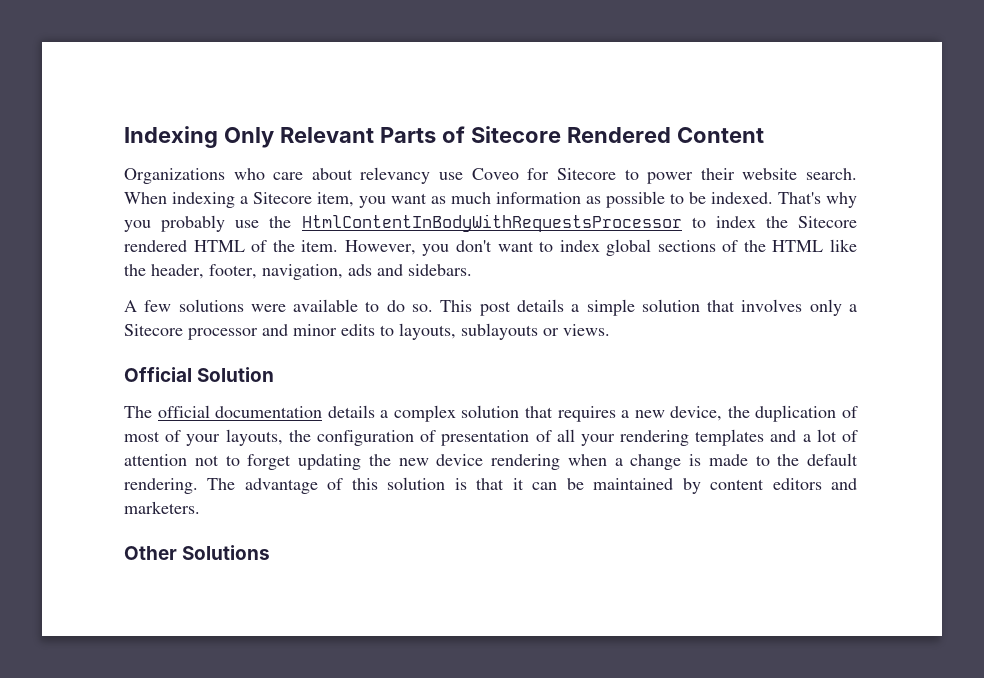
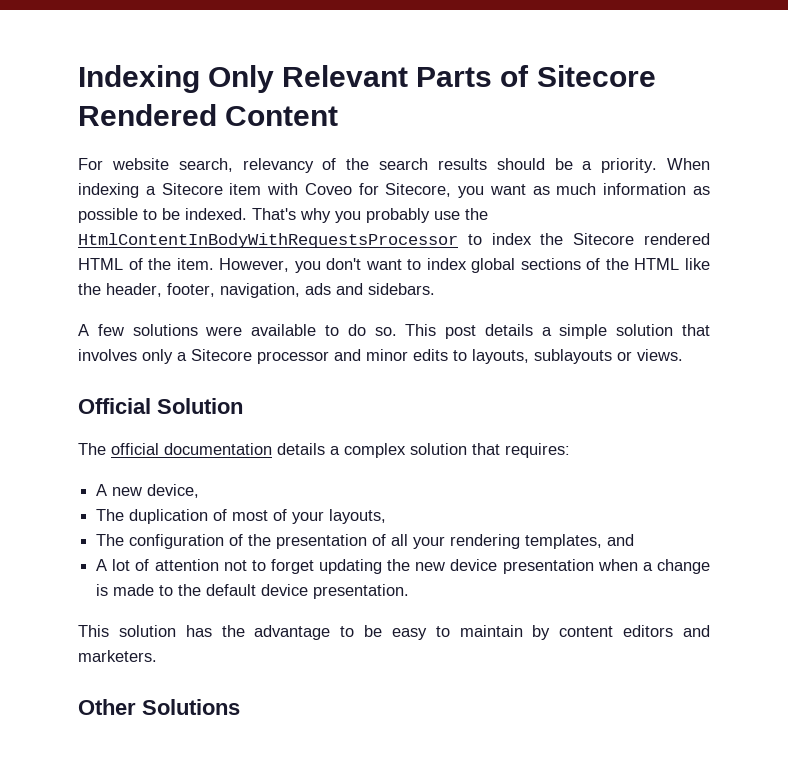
- Organizations who care about relevancy use Coveo for Sitecore to power their website search. When indexing a Sitecore item, you want as much information as possible to be indexed.
+ For website search, relevancy of the search results should be a priority. When indexing a Sitecore item with Coveo for Sitecore, you want as much information as possible to be indexed.
- The official documentation details a complex solution that requires a new device, the duplication of most of your layouts, the configuration of presentation of all your rendering templates and a lot of attention not to forget updating the new device rendering when a change is made to the default rendering. The advantage of this solution is that it can be maintained by content editors and marketers.
+ The official documentation details a complex solution that requires:
+ A new device,
+ The duplication of most of your layouts,
+ The configuration of the presentation of all your rendering templates, and
+ A lot of attention not to forget updating the new device presentation when a change is made to the default device presentation.
+ This solution has the advantage to be easy to maintain by content editors and marketers.

